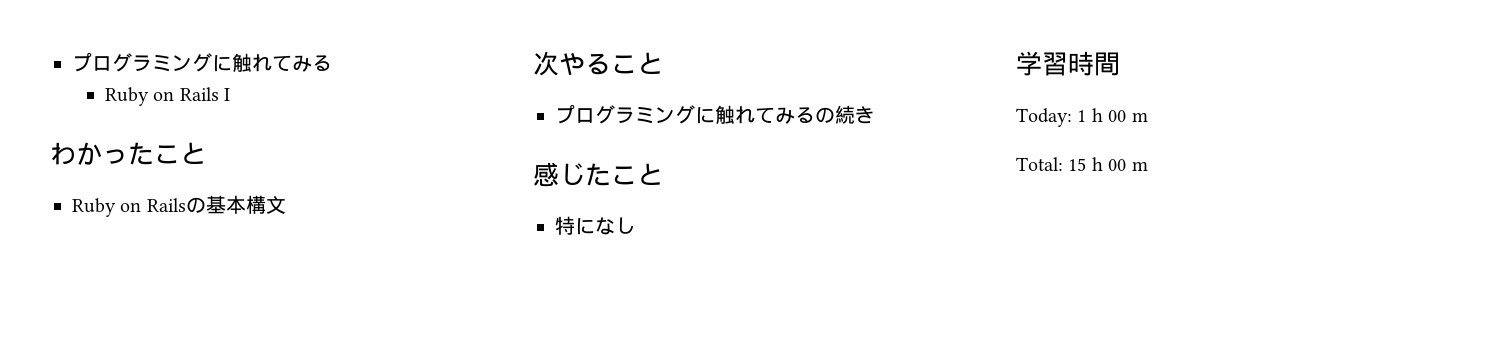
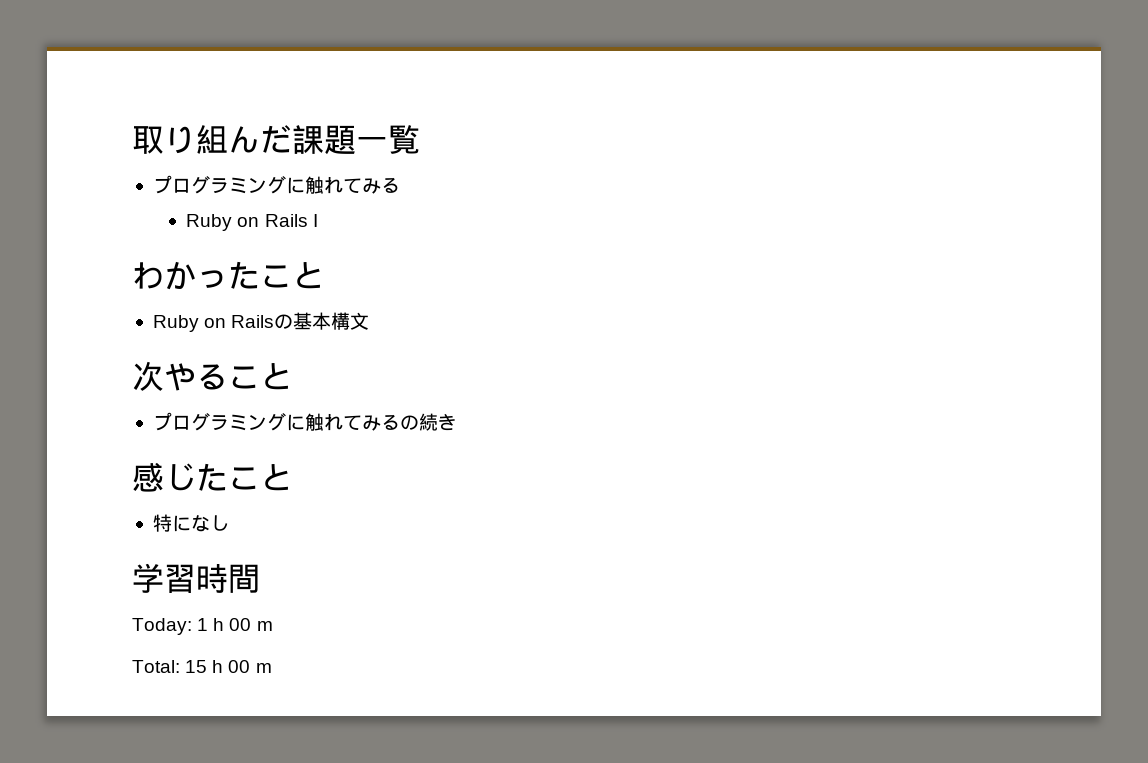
+ 取り組んだ課題一覧

